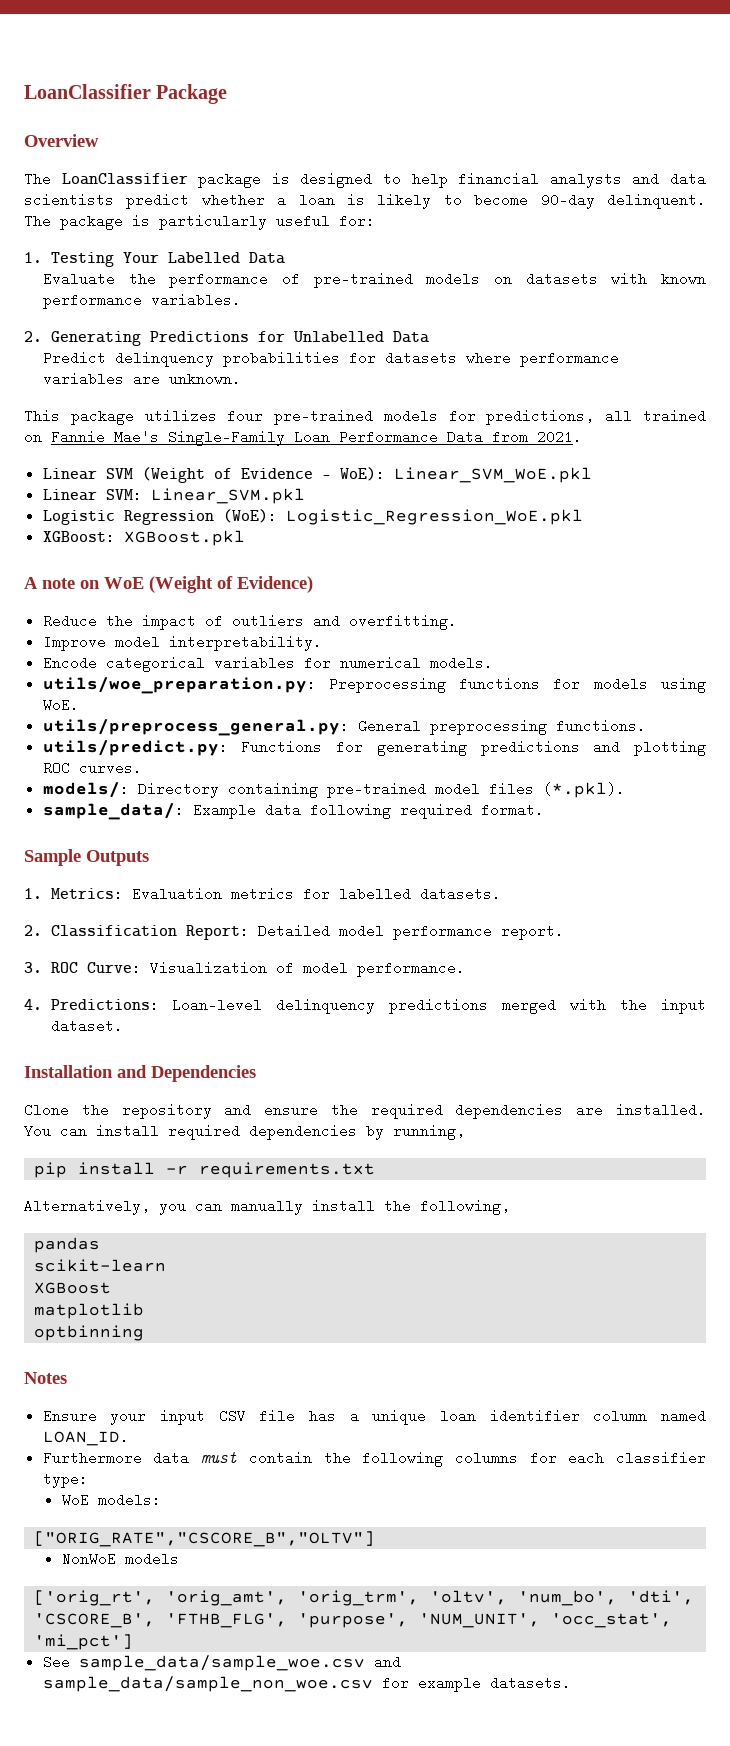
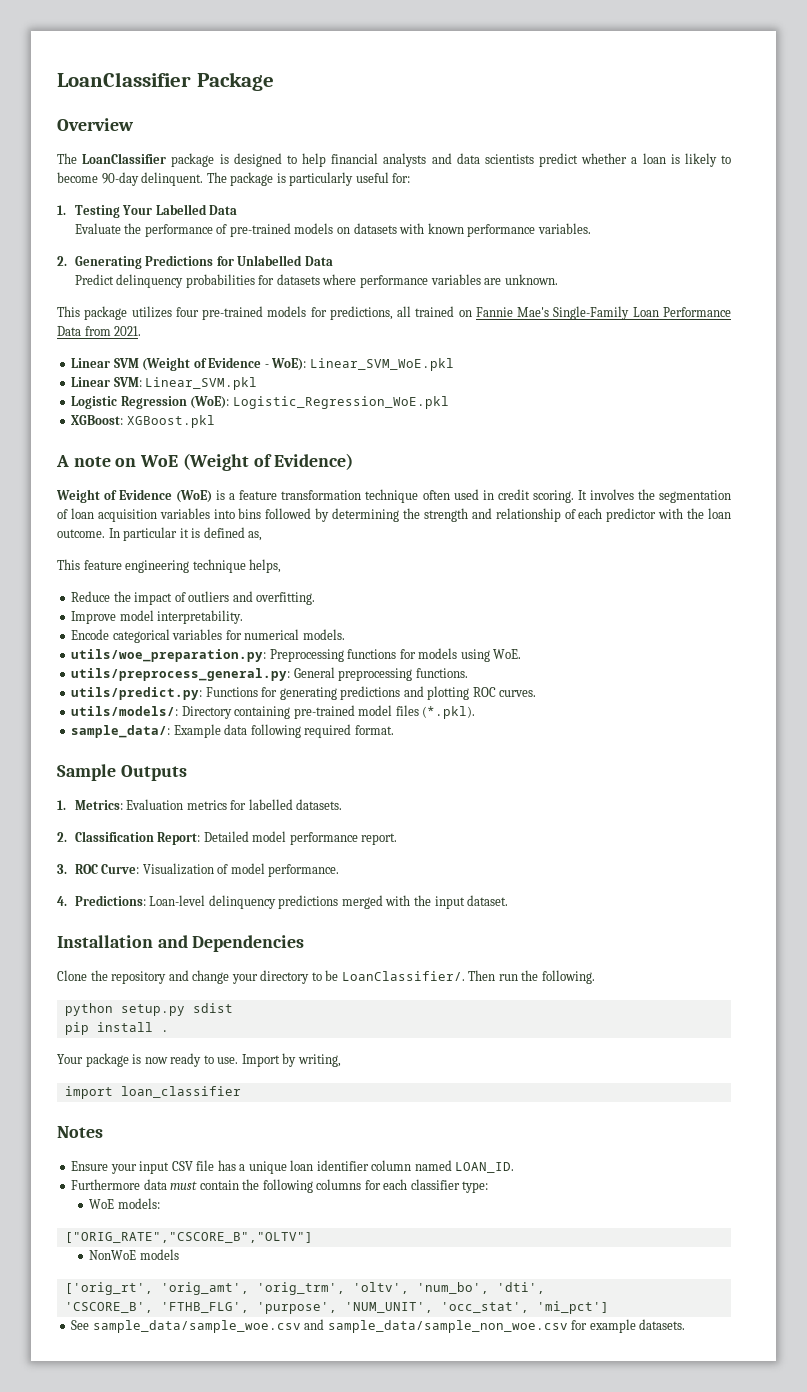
+ Weight of Evidence (WoE) is a feature transformation technique often used in credit scoring. It involves the segmentation of loan acquisition variables into bins followed by determining the strength and relationship of each predictor with the loan outcome. In particular it is defined as,
+ This feature engineering technique helps,
- models/: Directory containing pre-trained model files (*.pkl).
+ utils/models/: Directory containing pre-trained model files (*.pkl).
- Clone the repository and ensure the required dependencies are installed. You can install required dependencies by running,
- pip install -r requirements.txt
- Alternatively, you can manually install the following,
- pandas
- scikit-learn
- XGBoost
- matplotlib
- optbinning
+ Clone the repository and change your directory to be LoanClassifier/. Then run the following.
+ python setup.py sdist
+ pip install .
+ Your package is now ready to use. Import by writing,
+ import loan_classifier

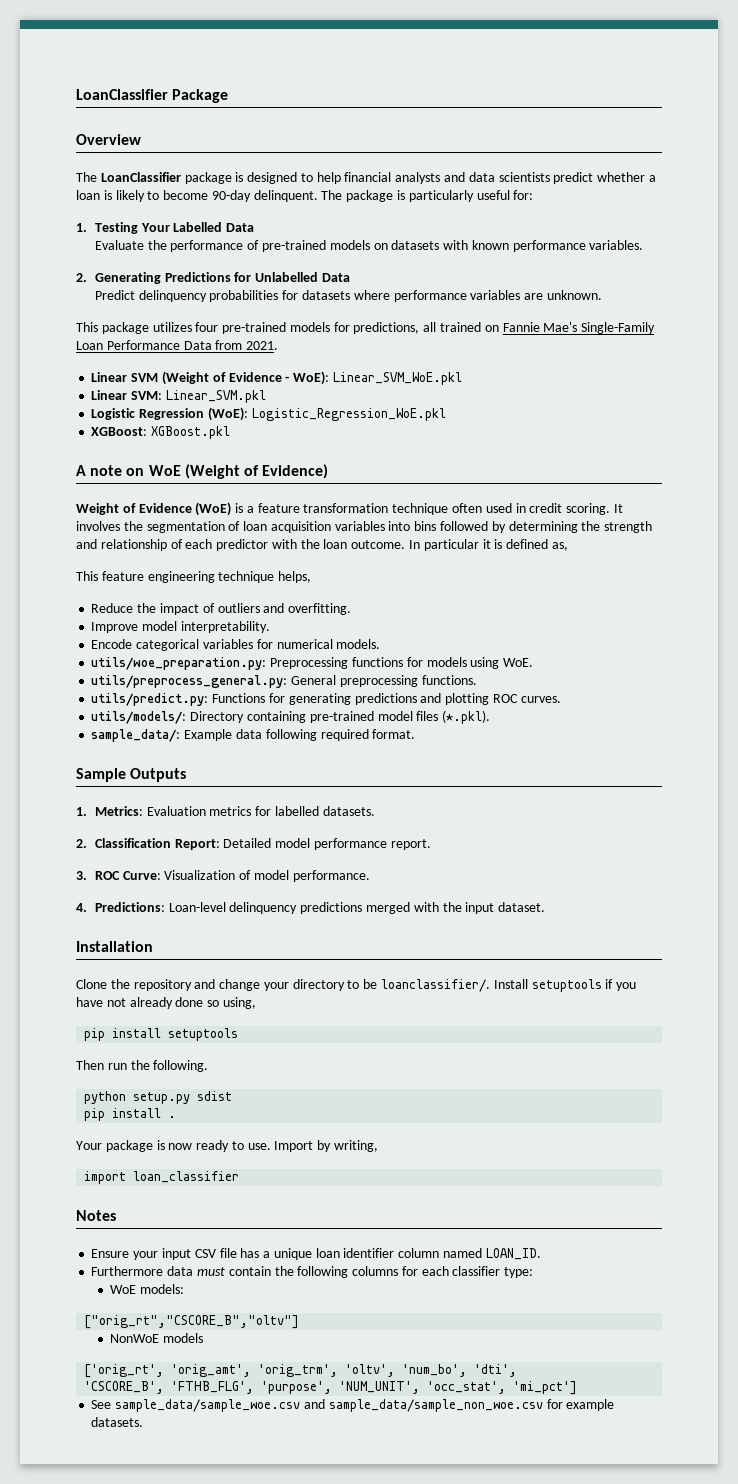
- Installation and Dependencies
+ Installation
- Clone the repository and change your directory to be LoanClassifier/. Then run the following.
+ Clone the repository and change your directory to be loanclassifier/. Install setuptools if you have not already done so using,
+ pip install setuptools
+ Then run the following.
- ["ORIG_RATE","CSCORE_B","OLTV"]
+ ["orig_rt","CSCORE_B","oltv"]

